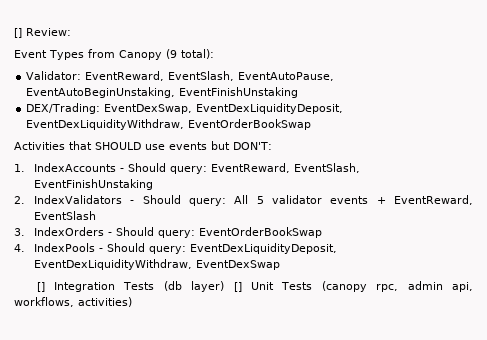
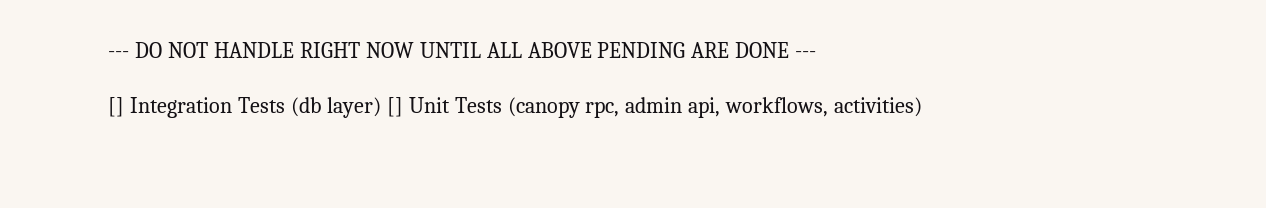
- [] Review:
- Event Types from Canopy (9 total):
- Validator: EventReward, EventSlash, EventAutoPause, EventAutoBeginUnstaking, EventFinishUnstaking
- DEX/Trading: EventDexSwap, EventDexLiquidityDeposit, EventDexLiquidityWithdraw, EventOrderBookSwap
- Activities that SHOULD use events but DON'T:
- 1. IndexAccounts - Should query: EventReward, EventSlash, EventFinishUnstaking
- 2. IndexValidators - Should query: All 5 validator events + EventReward, EventSlash
- 3. IndexOrders - Should query: EventOrderBookSwap
- 4. IndexPools - Should query: EventDexLiquidityDeposit, EventDexLiquidityWithdraw, EventDexSwap
+ --- DO NOT HANDLE RIGHT NOW UNTIL ALL ABOVE PENDING ARE DONE ---

